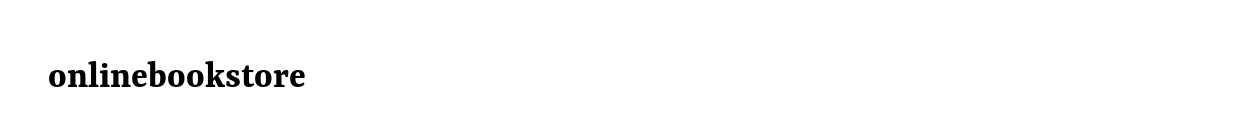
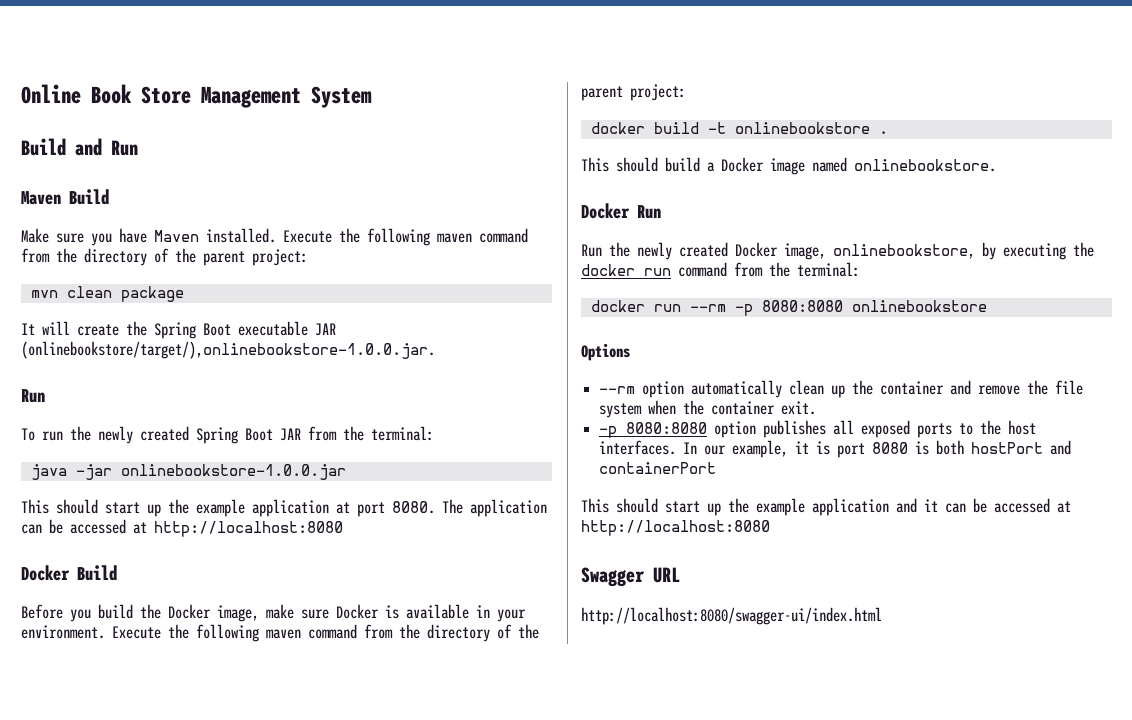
- onlinebookstore
+ Online Book Store Management System
+ Build and Run
+ Maven Build
+ Make sure you have Maven installed. Execute the following maven command from the directory of the parent project:
+ mvn clean package
+ It will create the Spring Boot executable JAR (onlinebookstore/target/),onlinebookstore-1.0.0.jar.
+ Run
+ To run the newly created Spring Boot JAR from the terminal:
+ java -jar onlinebookstore-1.0.0.jar
+ This should start up the example application at port 8080. The application can be accessed at http://localhost:8080
+ Docker Build
+ Before you build the Docker image, make sure Docker is available in your environment. Execute the following maven command from the directory of the parent project:
+ docker build -t onlinebookstore .
+ This should build a Docker image named onlinebookstore.
+ Docker Run
+ Run the newly created Docker image, onlinebookstore, by executing the docker run command from the terminal:
+ docker run --rm -p 8080:8080 onlinebookstore
+ Options
+ --rm option automatically clean up the container and remove the file system when the container exit.
+ -p 8080:8080 option publishes all exposed ports to the host interfaces. In our example, it is port 8080 is both hostPort and containerPort
+ This should start up the example application and it can be accessed at http://localhost:8080
+ Swagger URL
+ http://localhost:8080/swagger-ui/index.html

